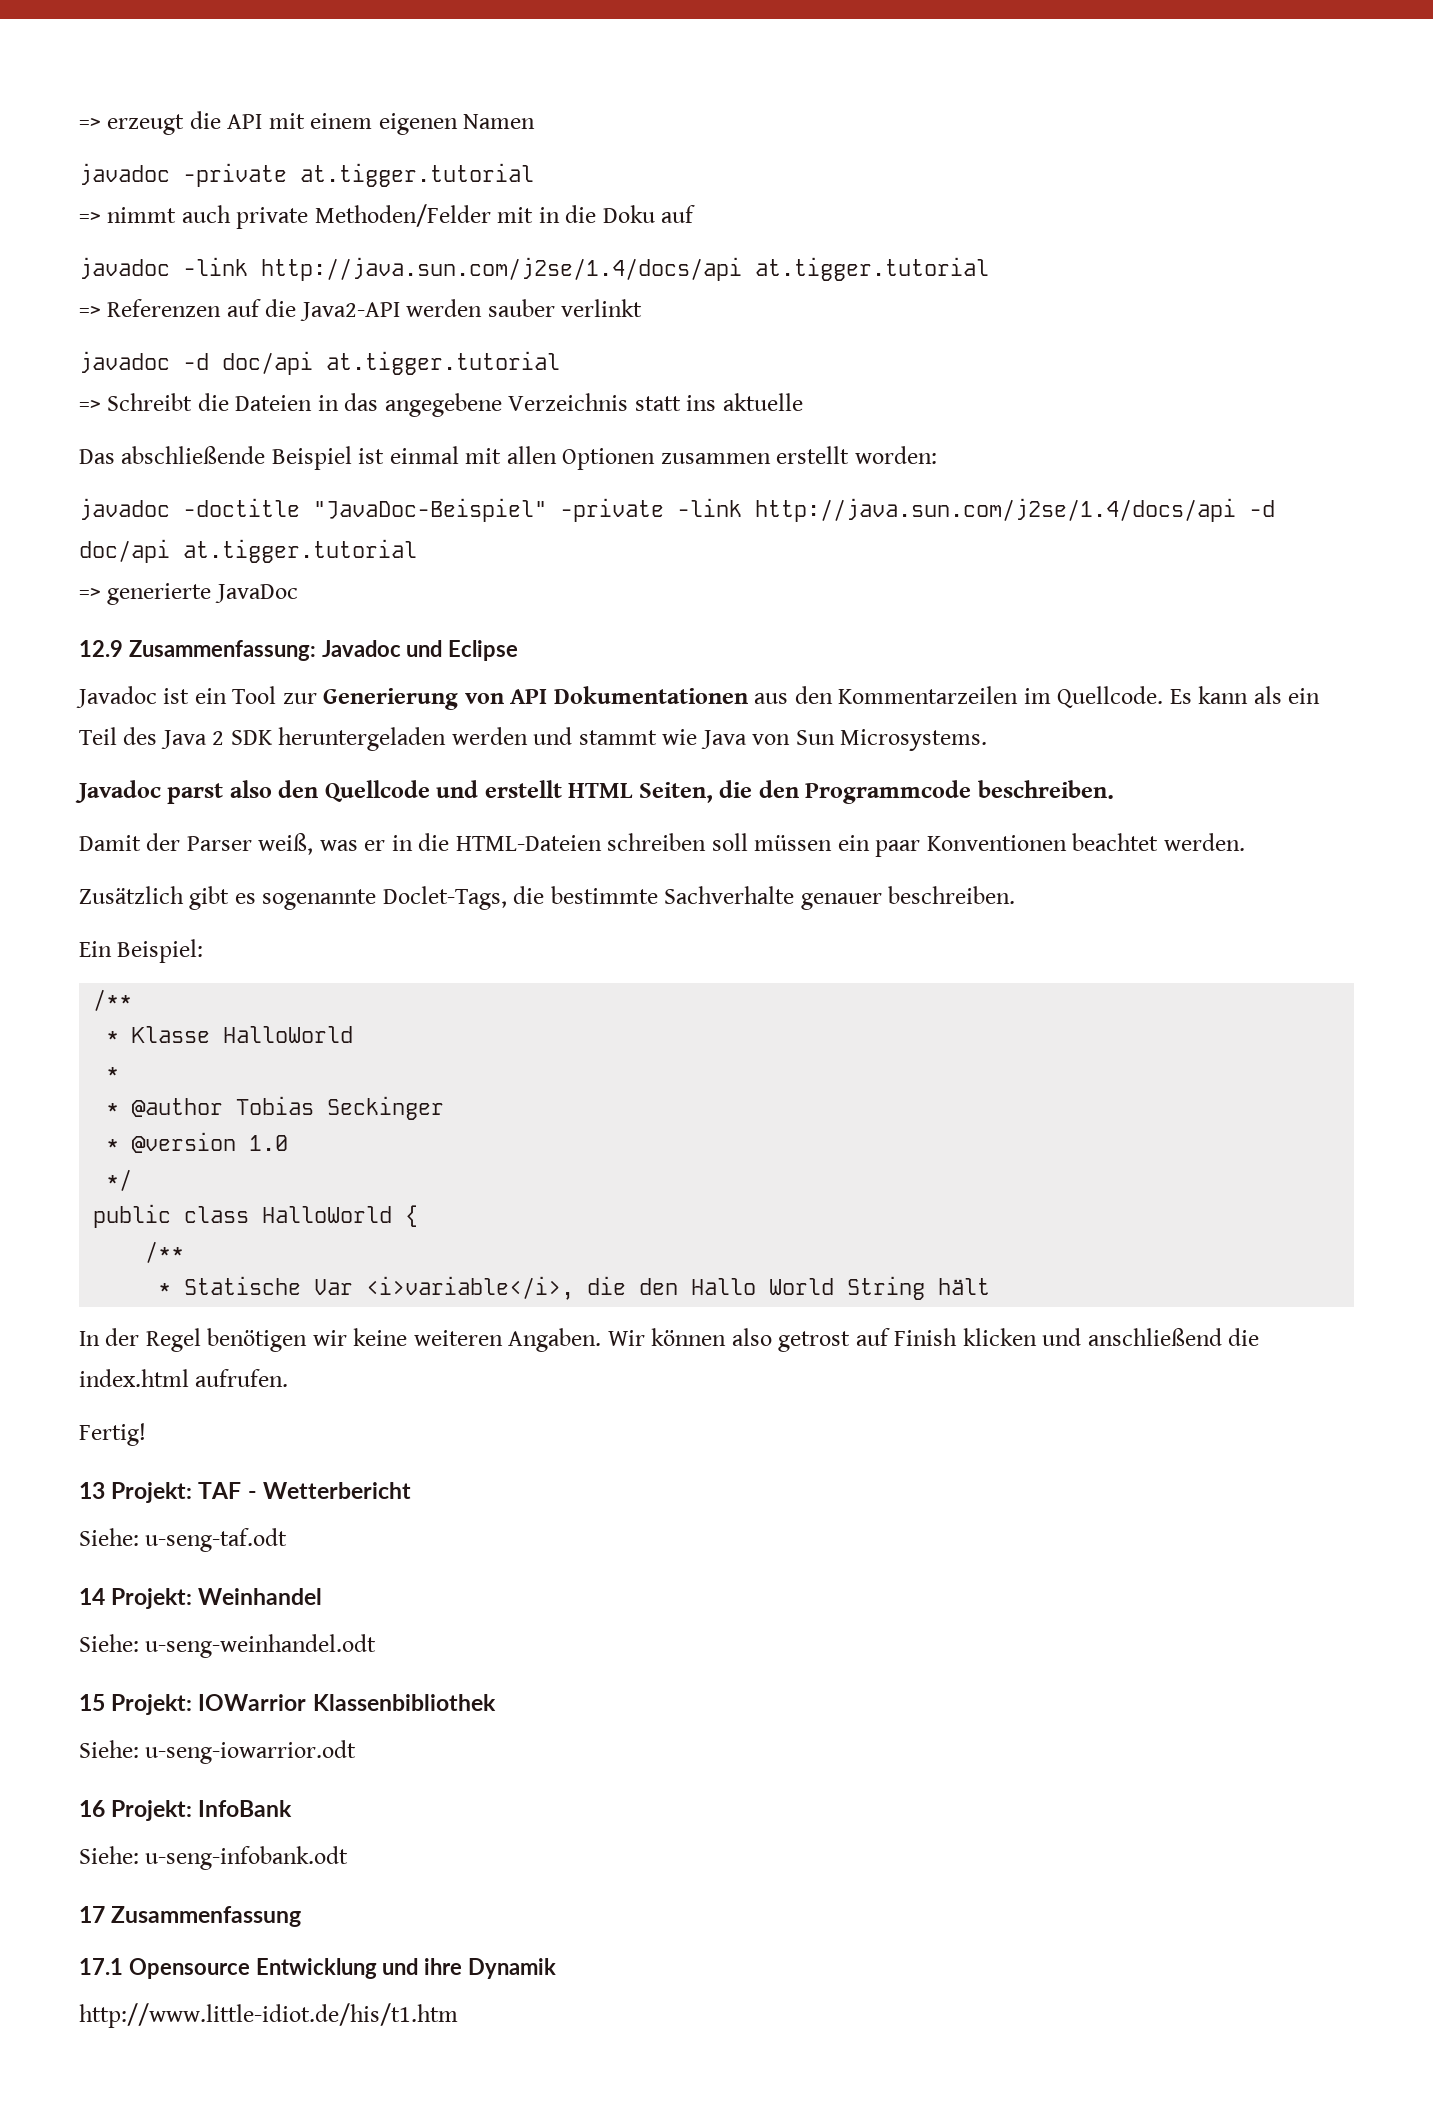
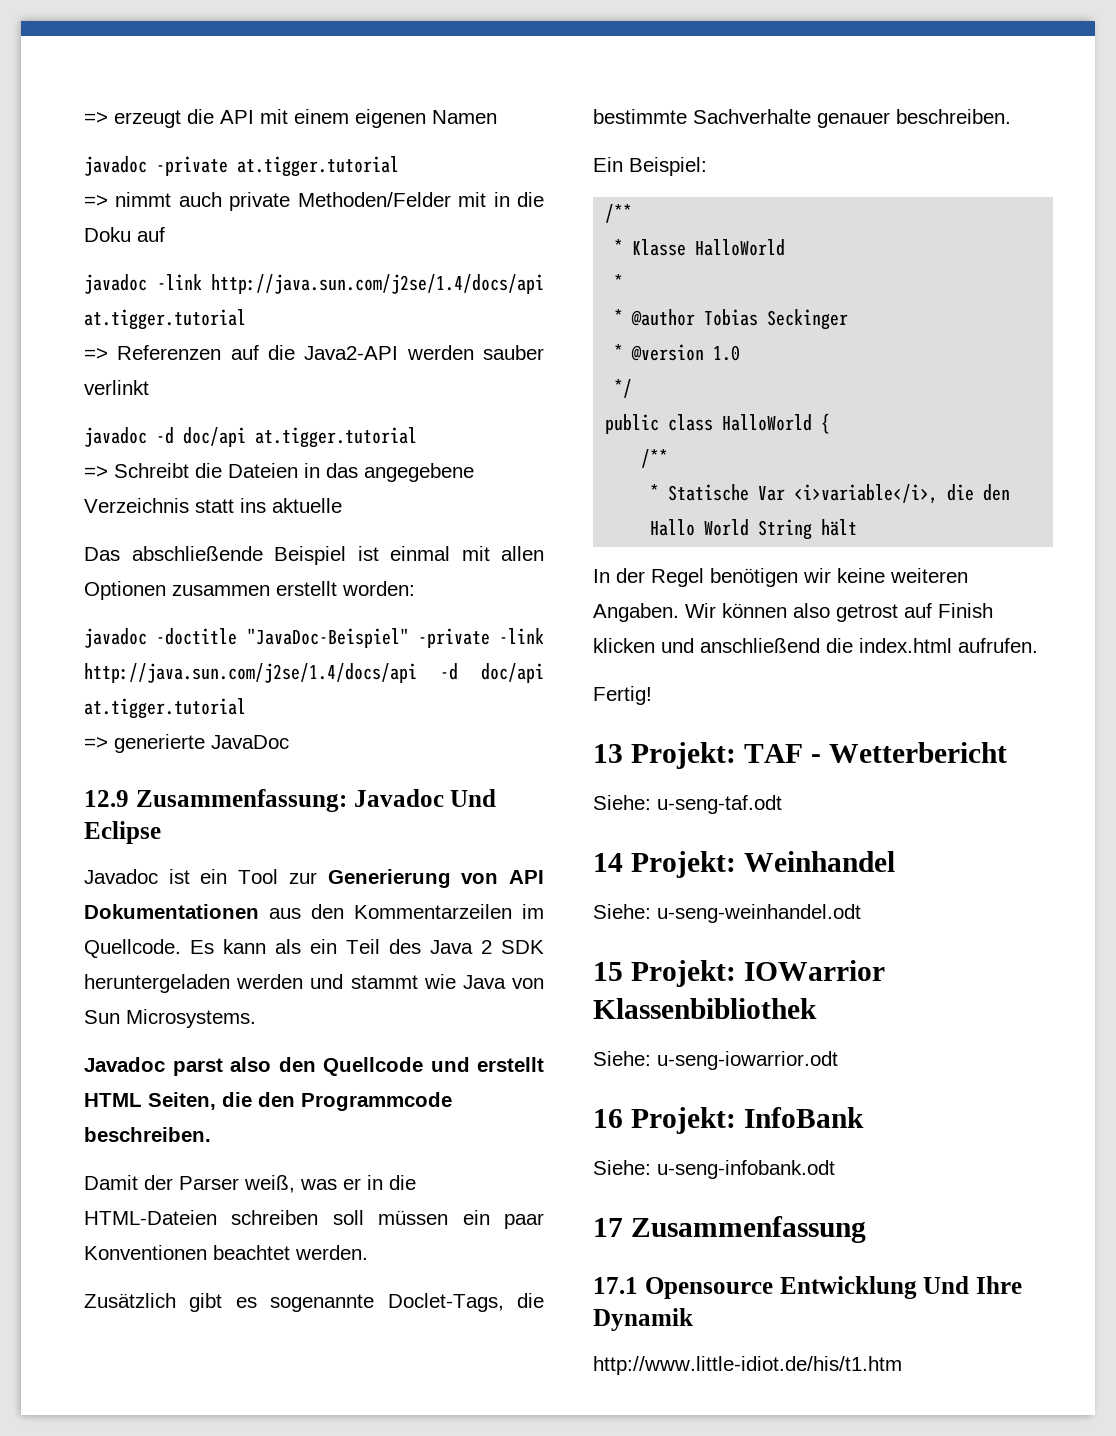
- 12.9 Zusammenfassung: Javadoc und Eclipse
+ 12.9 Zusammenfassung: Javadoc Und Eclipse
- 17.1 Opensource Entwicklung und ihre Dynamik
+ 17.1 Opensource Entwicklung Und Ihre Dynamik

